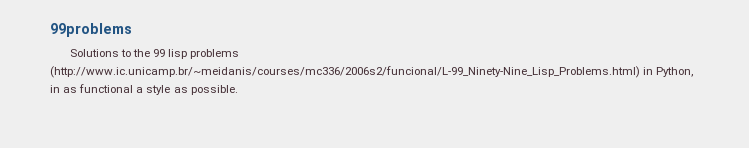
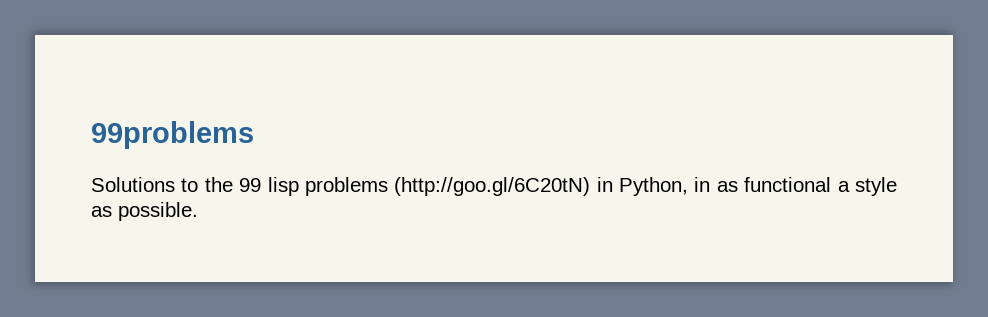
- Solutions to the 99 lisp problems (http://www.ic.unicamp.br/~meidanis/courses/mc336/2006s2/funcional/L-99_Ninety-Nine_Lisp_Problems.html) in Python, in as functional a style as possible.
+ Solutions to the 99 lisp problems (http://goo.gl/6C20tN) in Python, in as functional a style as possible.

